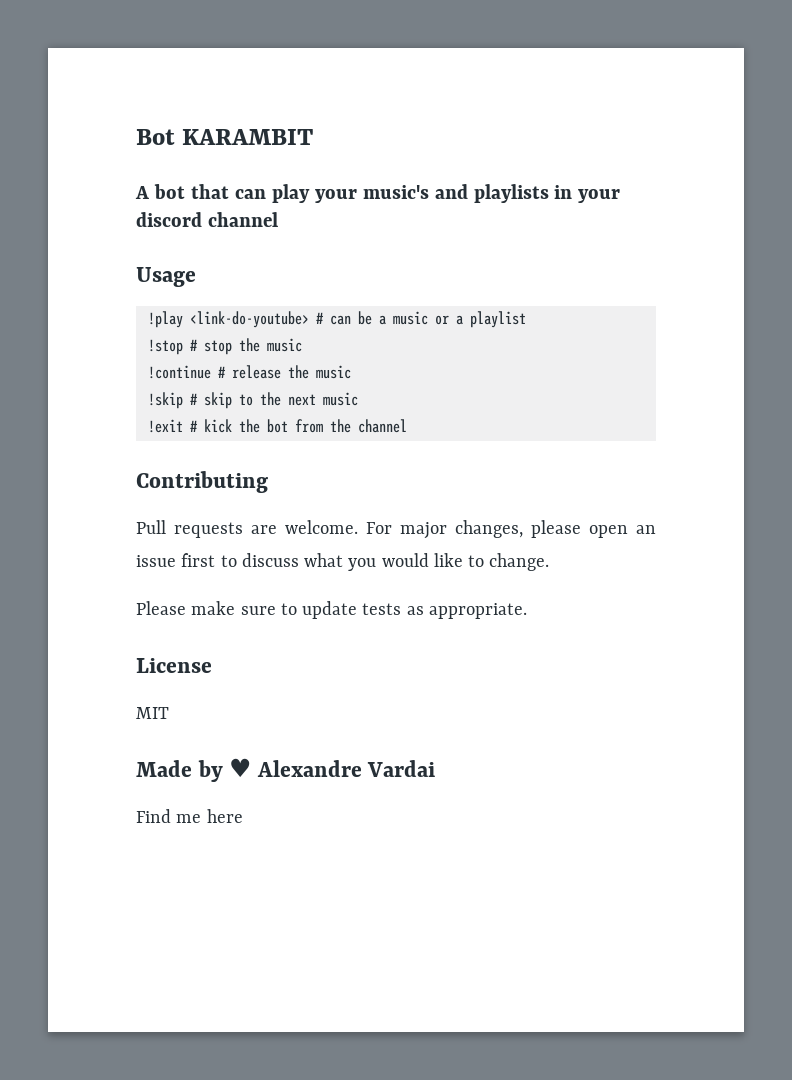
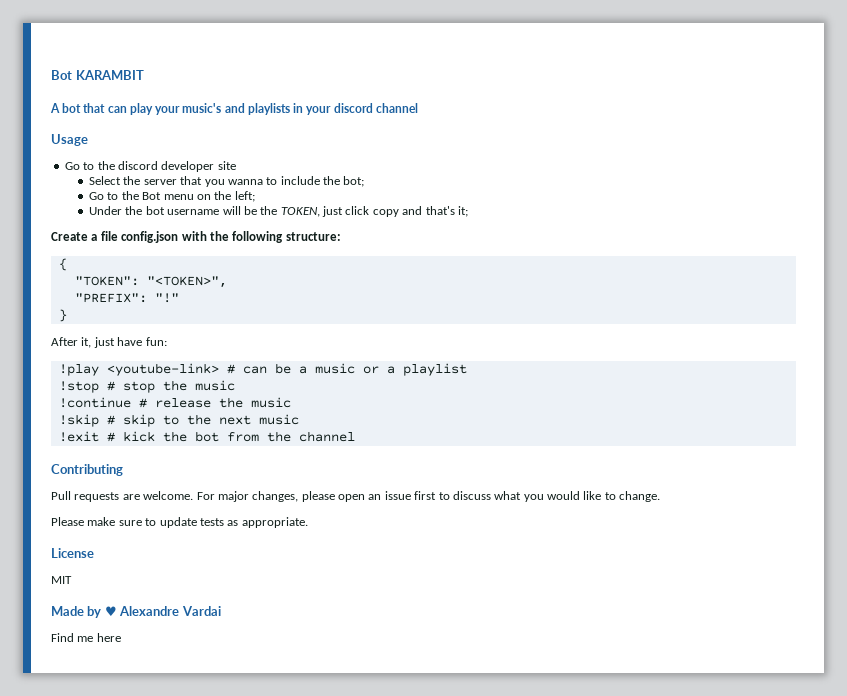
+ Go to the discord developer site
+ Select the server that you wanna to include the bot;
+ Go to the Bot menu on the left;
+ Under the bot username will be the TOKEN, just click copy and that's it;
+ Create a file config.json with the following structure:
+ {
+ "TOKEN": "<TOKEN>",
+ "PREFIX": "!"
+ }
+ After it, just have fun:
- !play <link-do-youtube> # can be a music or a playlist
+ !play <youtube-link> # can be a music or a playlist

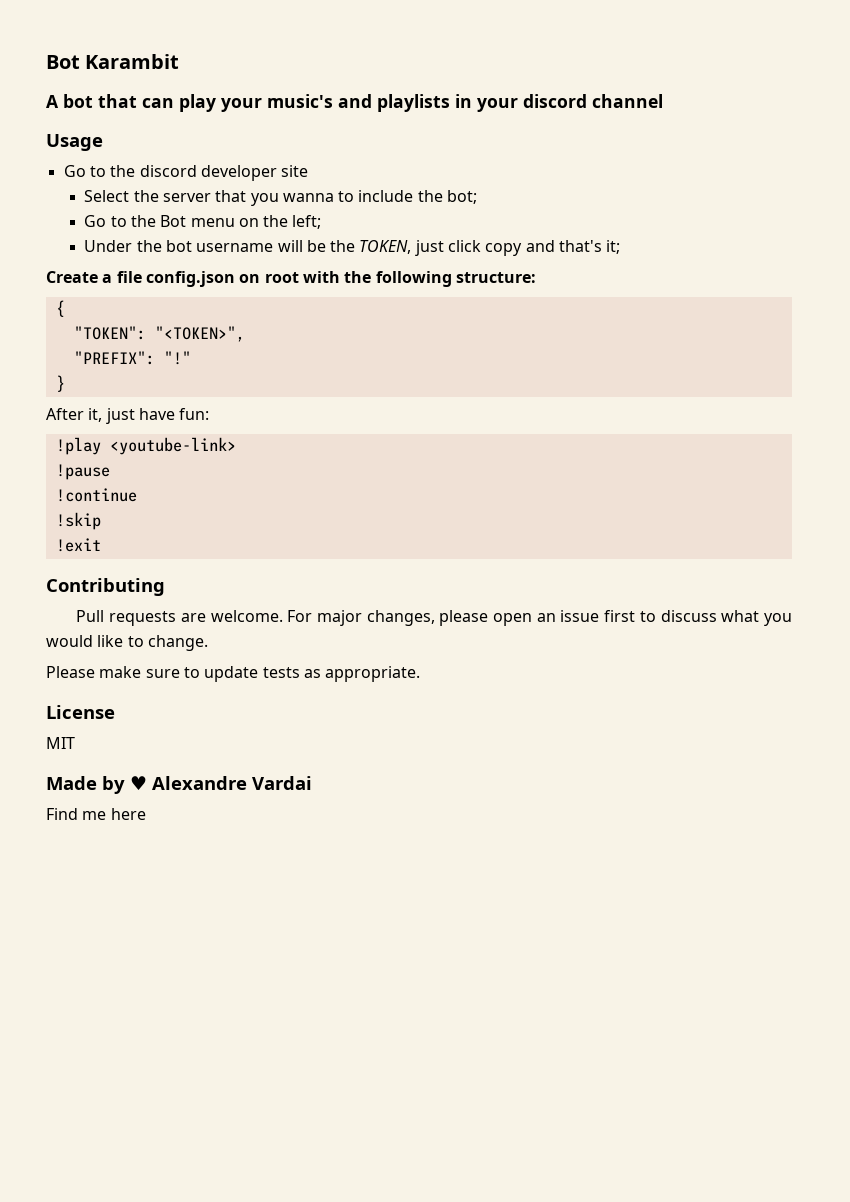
- Bot KARAMBIT
+ Bot Karambit
- Create a file config.json with the following structure:
+ Create a file config.json on root with the following structure:
- !play <youtube-link> # can be a music or a playlist
- !stop # stop the music
- !continue # release the music
- !skip # skip to the next music
- !exit # kick the bot from the channel
+ !play <youtube-link>
+ !pause
+ !continue
+ !skip
+ !exit

